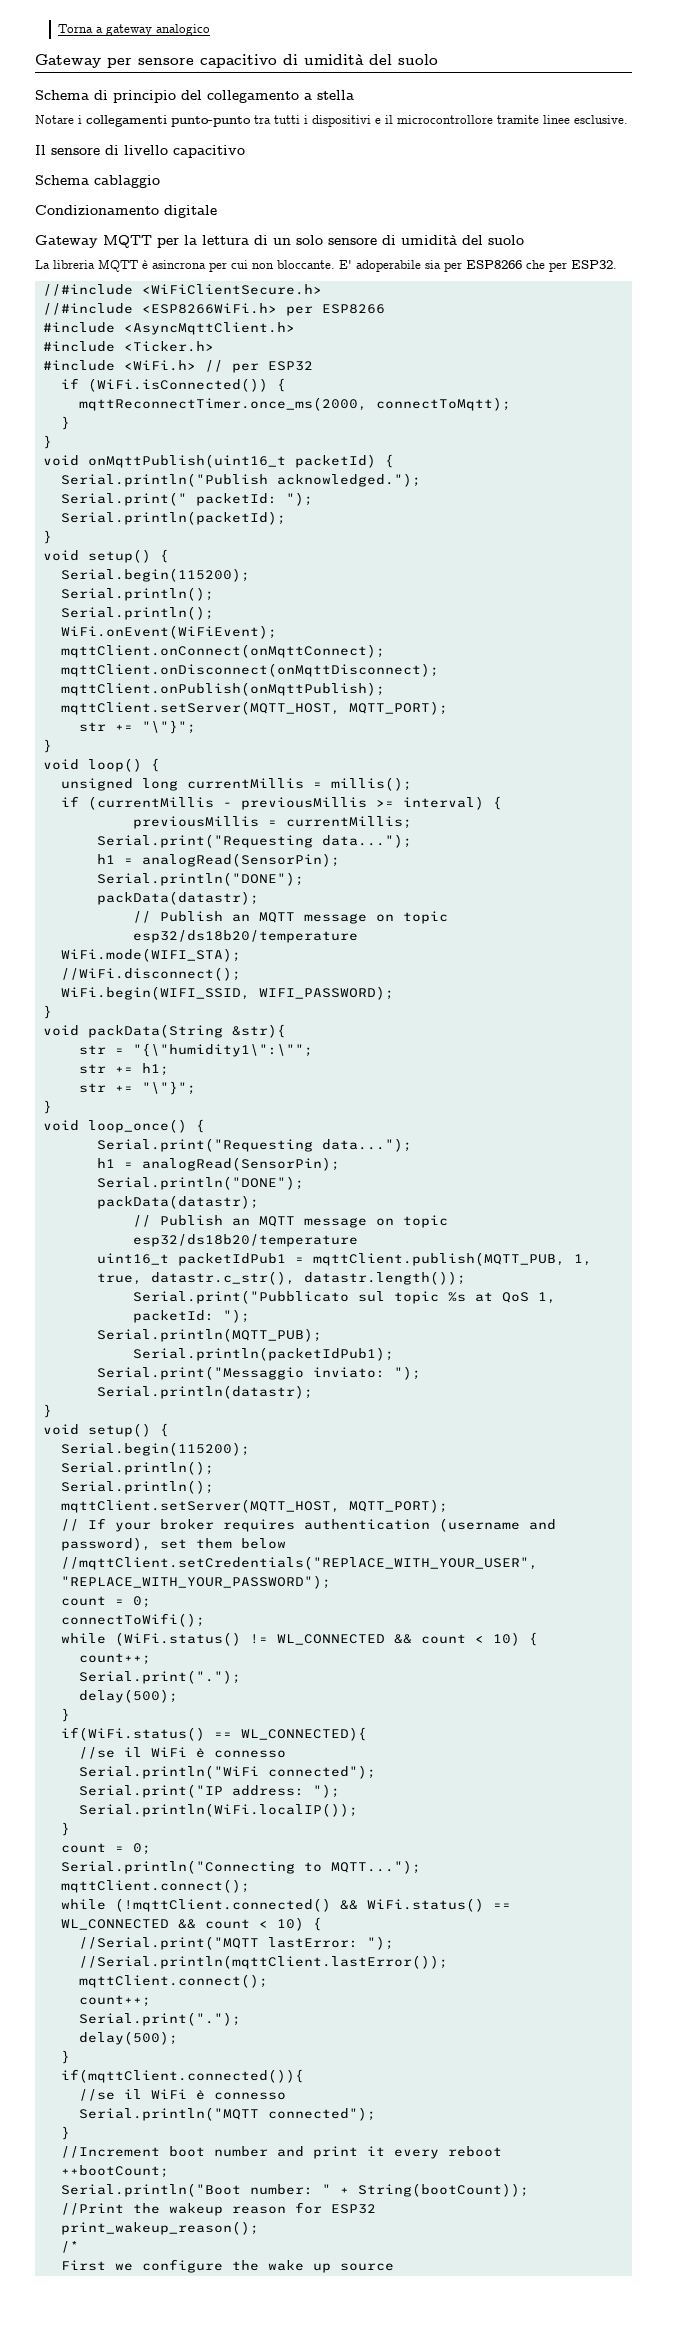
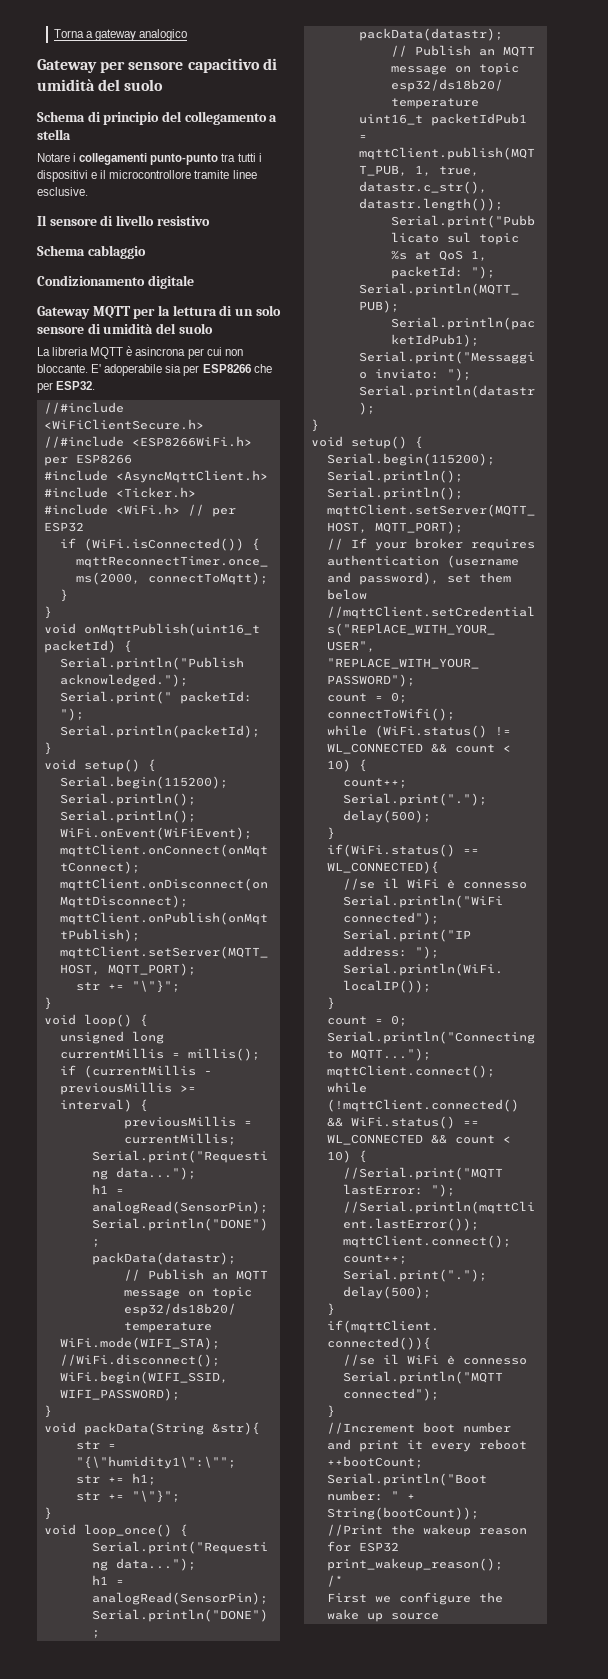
- Il sensore di livello capacitivo
+ Il sensore di livello resistivo

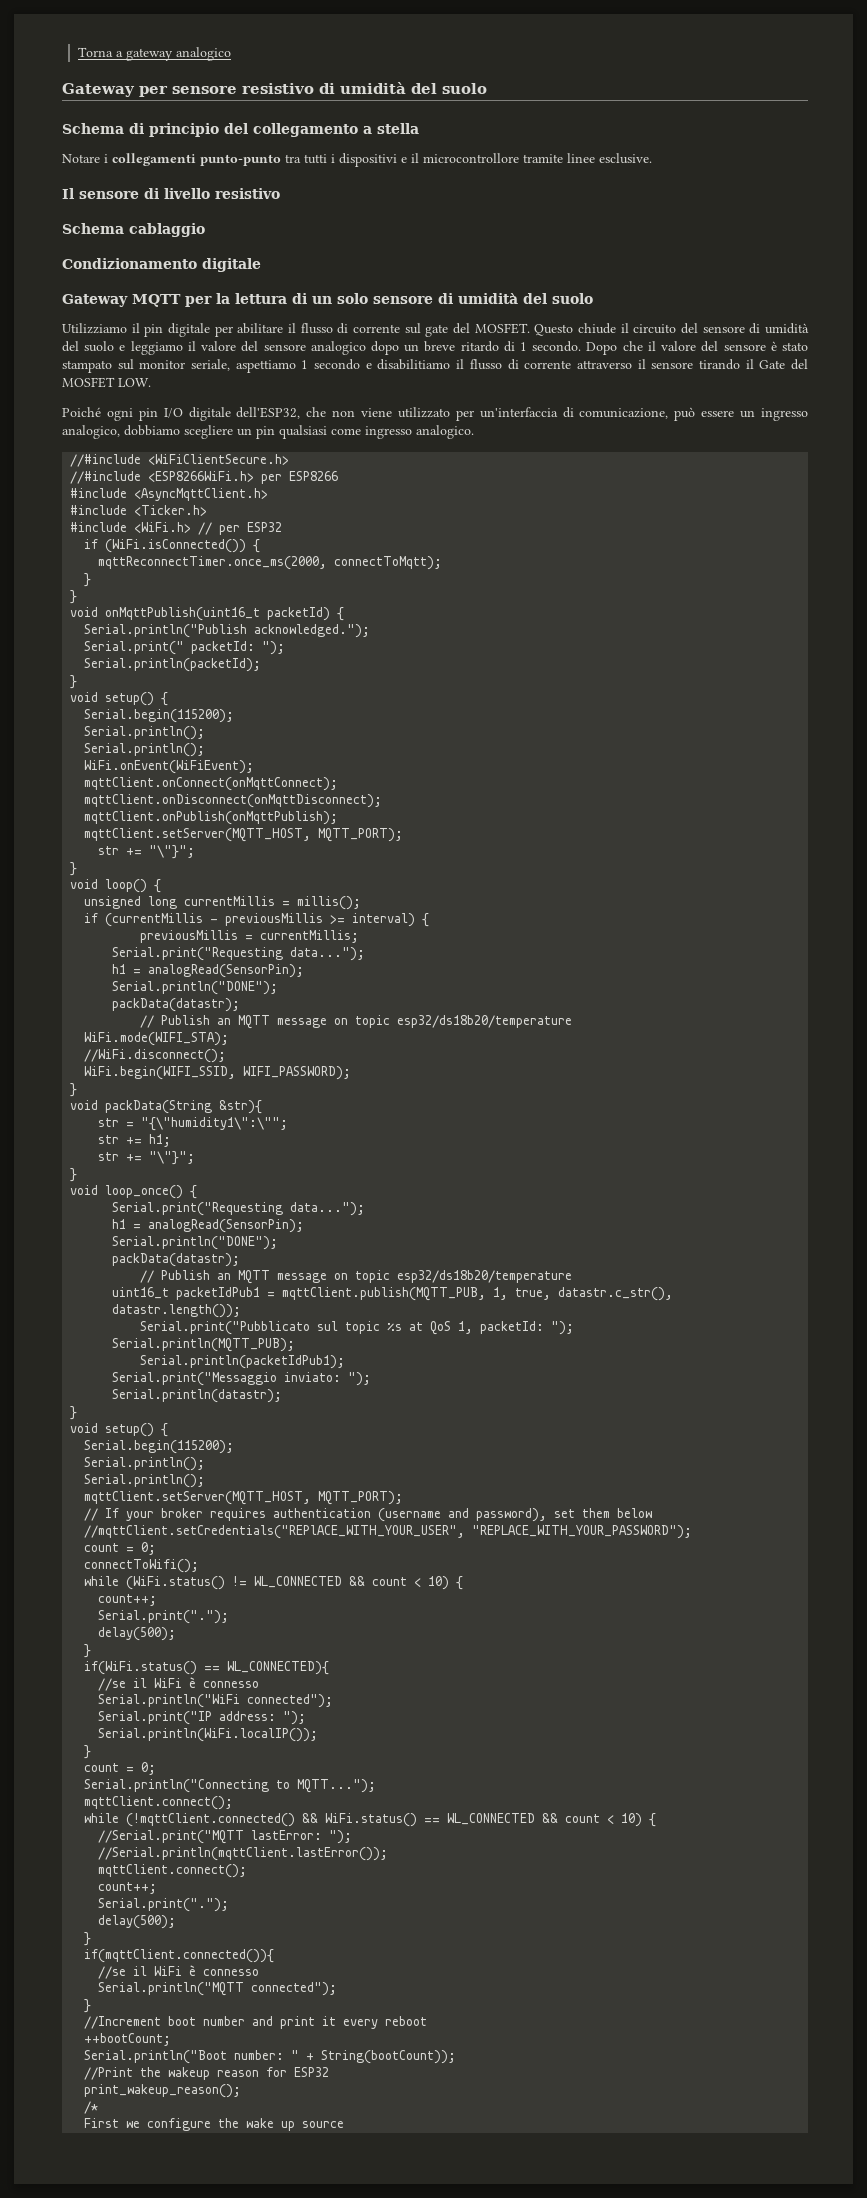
- Gateway per sensore capacitivo di umidità del suolo
+ Gateway per sensore resistivo di umidità del suolo
- La libreria MQTT è asincrona per cui non bloccante. E' adoperabile sia per ESP8266 che per ESP32.
+ Utilizziamo il pin digitale per abilitare il flusso di corrente sul gate del MOSFET. Questo chiude il circuito del sensore di umidità del suolo e leggiamo il valore del sensore analogico dopo un breve ritardo di 1 secondo. Dopo che il valore del sensore è stato stampato sul monitor seriale, aspettiamo 1 secondo e disabilitiamo il flusso di corrente attraverso il sensore tirando il Gate del MOSFET LOW.
+ Poiché ogni pin I/O digitale dell'ESP32, che non viene utilizzato per un'interfaccia di comunicazione, può essere un ingresso analogico, dobbiamo scegliere un pin qualsiasi come ingresso analogico.

